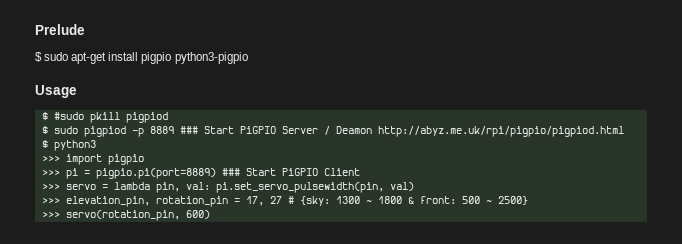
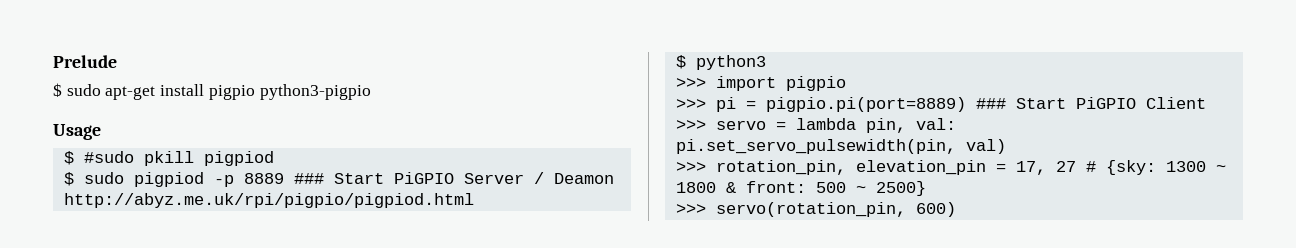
- >>> elevation_pin, rotation_pin = 17, 27 # {sky: 1300 ~ 1800 & front: 500 ~ 2500}
+ >>> rotation_pin, elevation_pin = 17, 27 # {sky: 1300 ~ 1800 & front: 500 ~ 2500}

